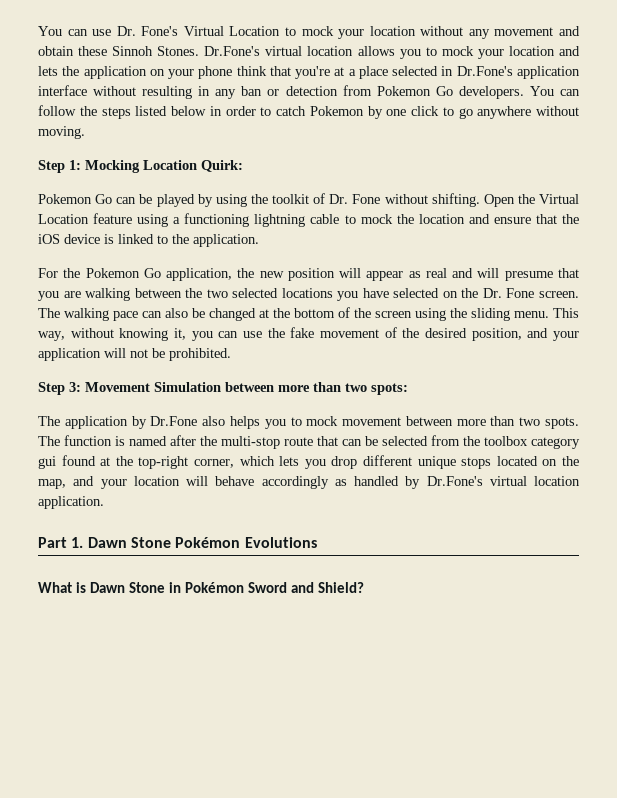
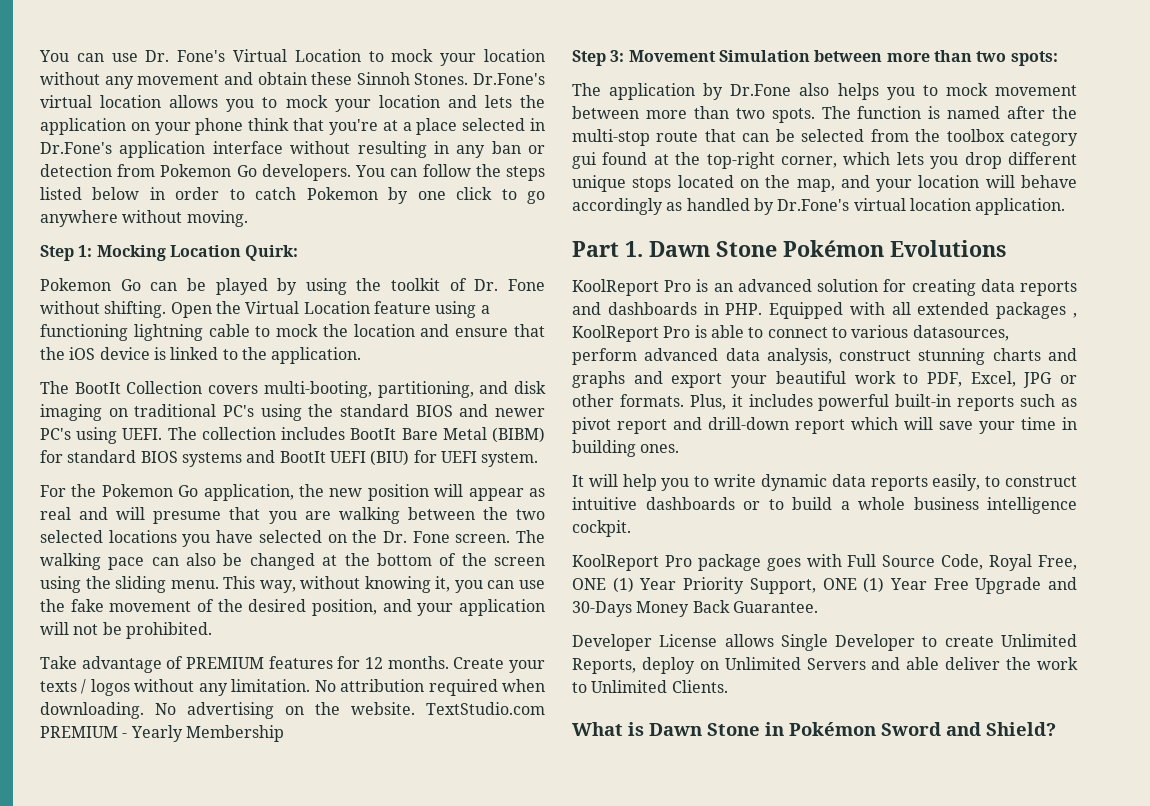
+ The BootIt Collection covers multi-booting, partitioning, and disk imaging on traditional PC's using the standard BIOS and newer PC's using UEFI. The collection includes BootIt Bare Metal (BIBM) for standard BIOS systems and BootIt UEFI (BIU) for UEFI system.
+ Take advantage of PREMIUM features for 12 months. Create your texts / logos without any limitation. No attribution required when downloading. No advertising on the website. TextStudio.com PREMIUM - Yearly Membership
+ KoolReport Pro is an advanced solution for creating data reports and dashboards in PHP. Equipped with all extended packages , KoolReport Pro is able to connect to various datasources, perform advanced data analysis, construct stunning charts and graphs and export your beautiful work to PDF, Excel, JPG or other formats. Plus, it includes powerful built-in reports such as pivot report and drill-down report which will save your time in building ones.
+ It will help you to write dynamic data reports easily, to construct intuitive dashboards or to build a whole business intelligence cockpit.
+ KoolReport Pro package goes with Full Source Code, Royal Free, ONE (1) Year Priority Support, ONE (1) Year Free Upgrade and 30-Days Money Back Guarantee.
+ Developer License allows Single Developer to create Unlimited Reports, deploy on Unlimited Servers and able deliver the work to Unlimited Clients.

